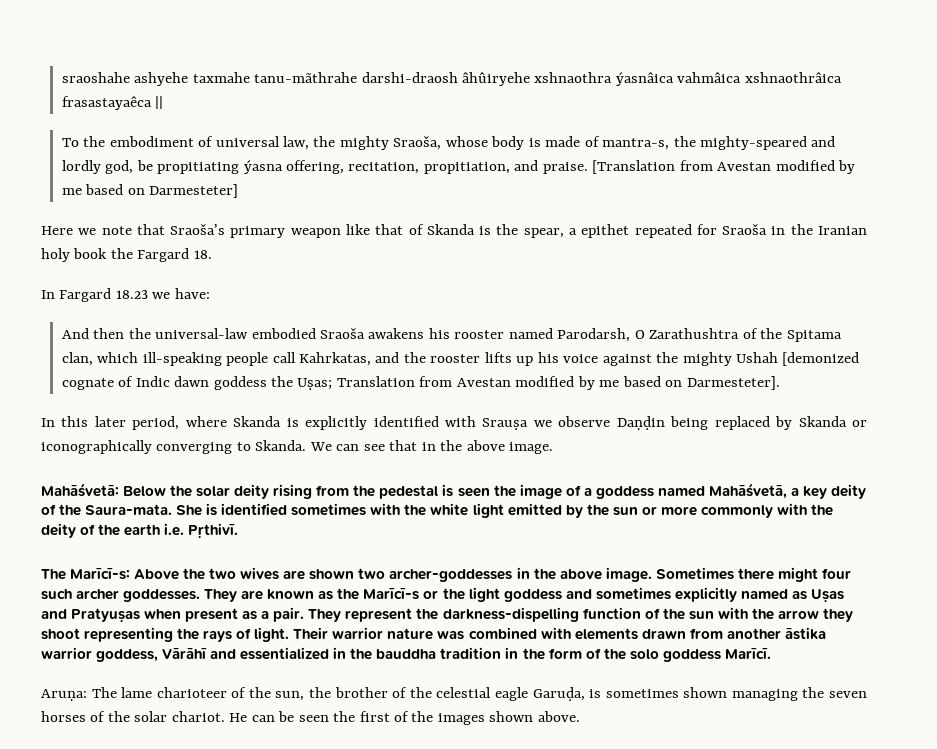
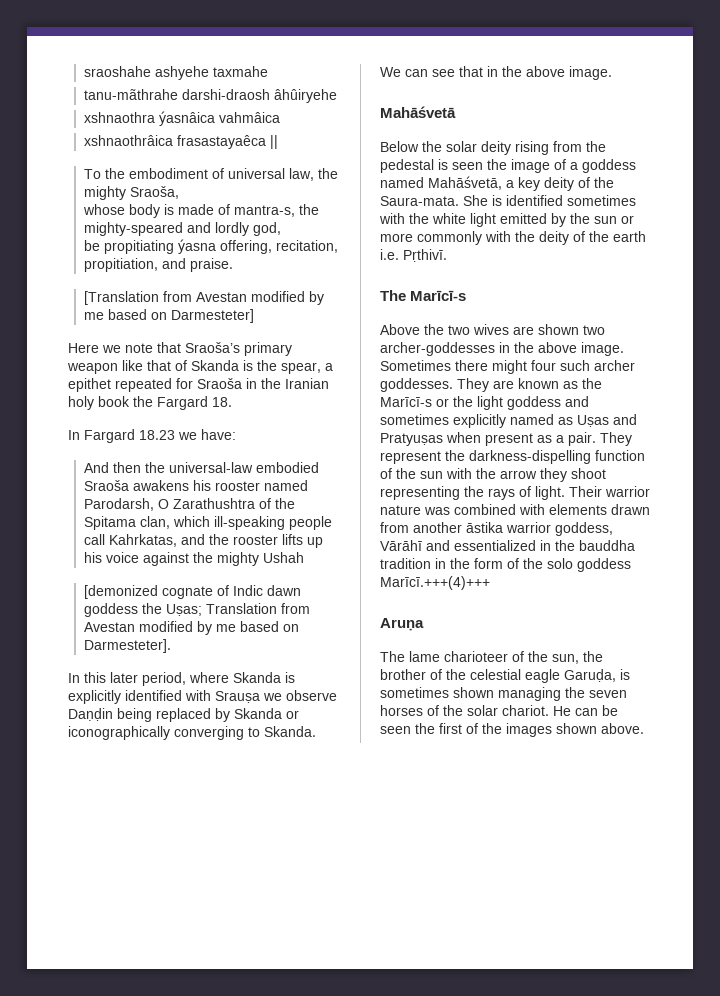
- sraoshahe ashyehe taxmahe tanu-mãthrahe darshi-draosh âhûiryehe xshnaothra ýasnâica vahmâica xshnaothrâica frasastayaêca ||
+ sraoshahe ashyehe taxmahe
+ tanu-mãthrahe darshi-draosh âhûiryehe
+ xshnaothra ýasnâica vahmâica
+ xshnaothrâica frasastayaêca ||
- To the embodiment of universal law, the mighty Sraoša, whose body is made of mantra-s, the mighty-speared and lordly god, be propitiating ýasna offering, recitation, propitiation, and praise. [Translation from Avestan modified by me based on Darmesteter]
+ To the embodiment of universal law, the mighty Sraoša,
+ whose body is made of mantra-s, the mighty-speared and lordly god,
+ be propitiating ýasna offering, recitation, propitiation, and praise.
+ [Translation from Avestan modified by me based on Darmesteter]
- And then the universal-law embodied Sraoša awakens his rooster named Parodarsh, O Zarathushtra of the Spitama clan, which ill-speaking people call Kahrkatas, and the rooster lifts up his voice against the mighty Ushah [demonized cognate of Indic dawn goddess the Uṣas; Translation from Avestan modified by me based on Darmesteter].
+ And then the universal-law embodied Sraoša awakens his rooster named Parodarsh, O Zarathushtra of the Spitama clan, which ill-speaking people call Kahrkatas, and the rooster lifts up his voice against the mighty Ushah
+ [demonized cognate of Indic dawn goddess the Uṣas; Translation from Avestan modified by me based on Darmesteter].
- Mahāśvetā: Below the solar deity rising from the pedestal is seen the image of a goddess named Mahāśvetā, a key deity of the Saura-mata.
+ Mahāśvetā
+ Below the solar deity rising from the pedestal is seen the image of a goddess named Mahāśvetā, a key deity of the Saura-mata.
- The Marīcī-s: Above the two wives are shown two archer-goddesses in the above image.
+ The Marīcī-s
+ Above the two wives are shown two archer-goddesses in the above image.
- Their warrior nature was combined with elements drawn from another āstika warrior goddess, Vārāhī and essentialized in the bauddha tradition in the form of the solo goddess Marīcī.
- Aruṇa: The lame charioteer of the sun, the brother of the celestial eagle Garuḍa, is sometimes shown managing the seven horses of the solar chariot.
+ Their warrior nature was combined with elements drawn from another āstika warrior goddess, Vārāhī and essentialized in the bauddha tradition in the form of the solo goddess Marīcī.+++(4)+++
+ Aruṇa
+ The lame charioteer of the sun, the brother of the celestial eagle Garuḍa, is sometimes shown managing the seven horses of the solar chariot.

